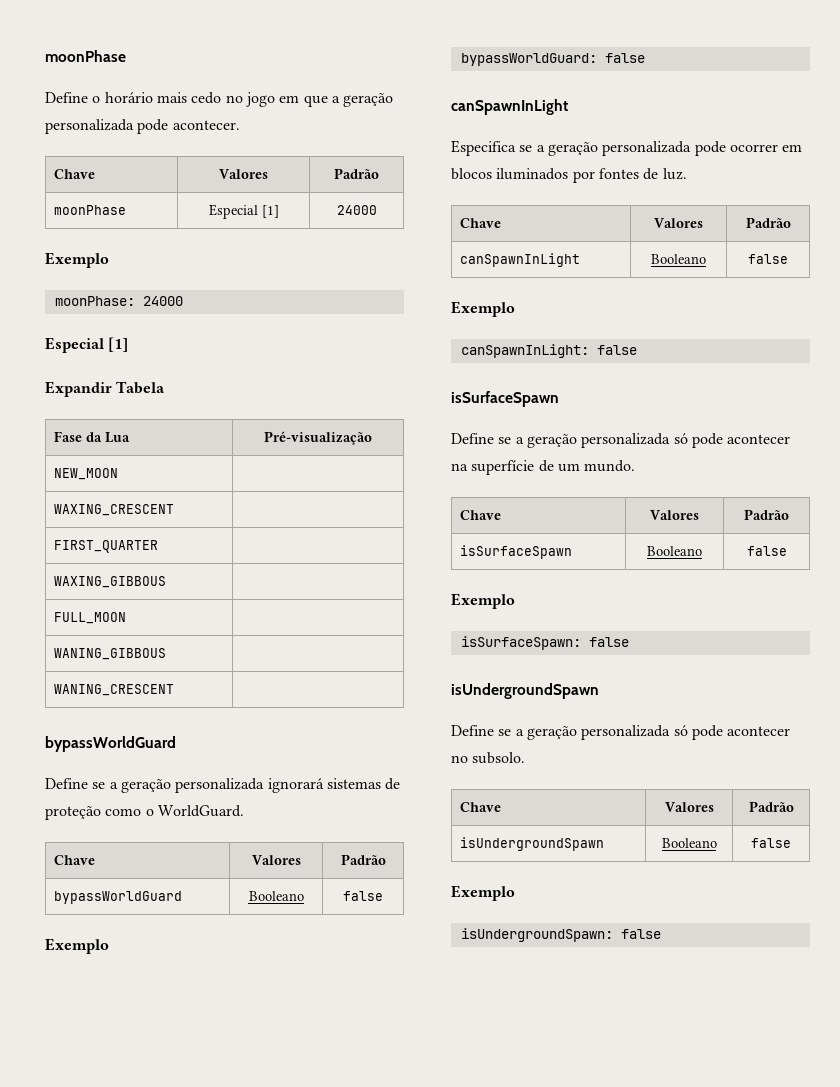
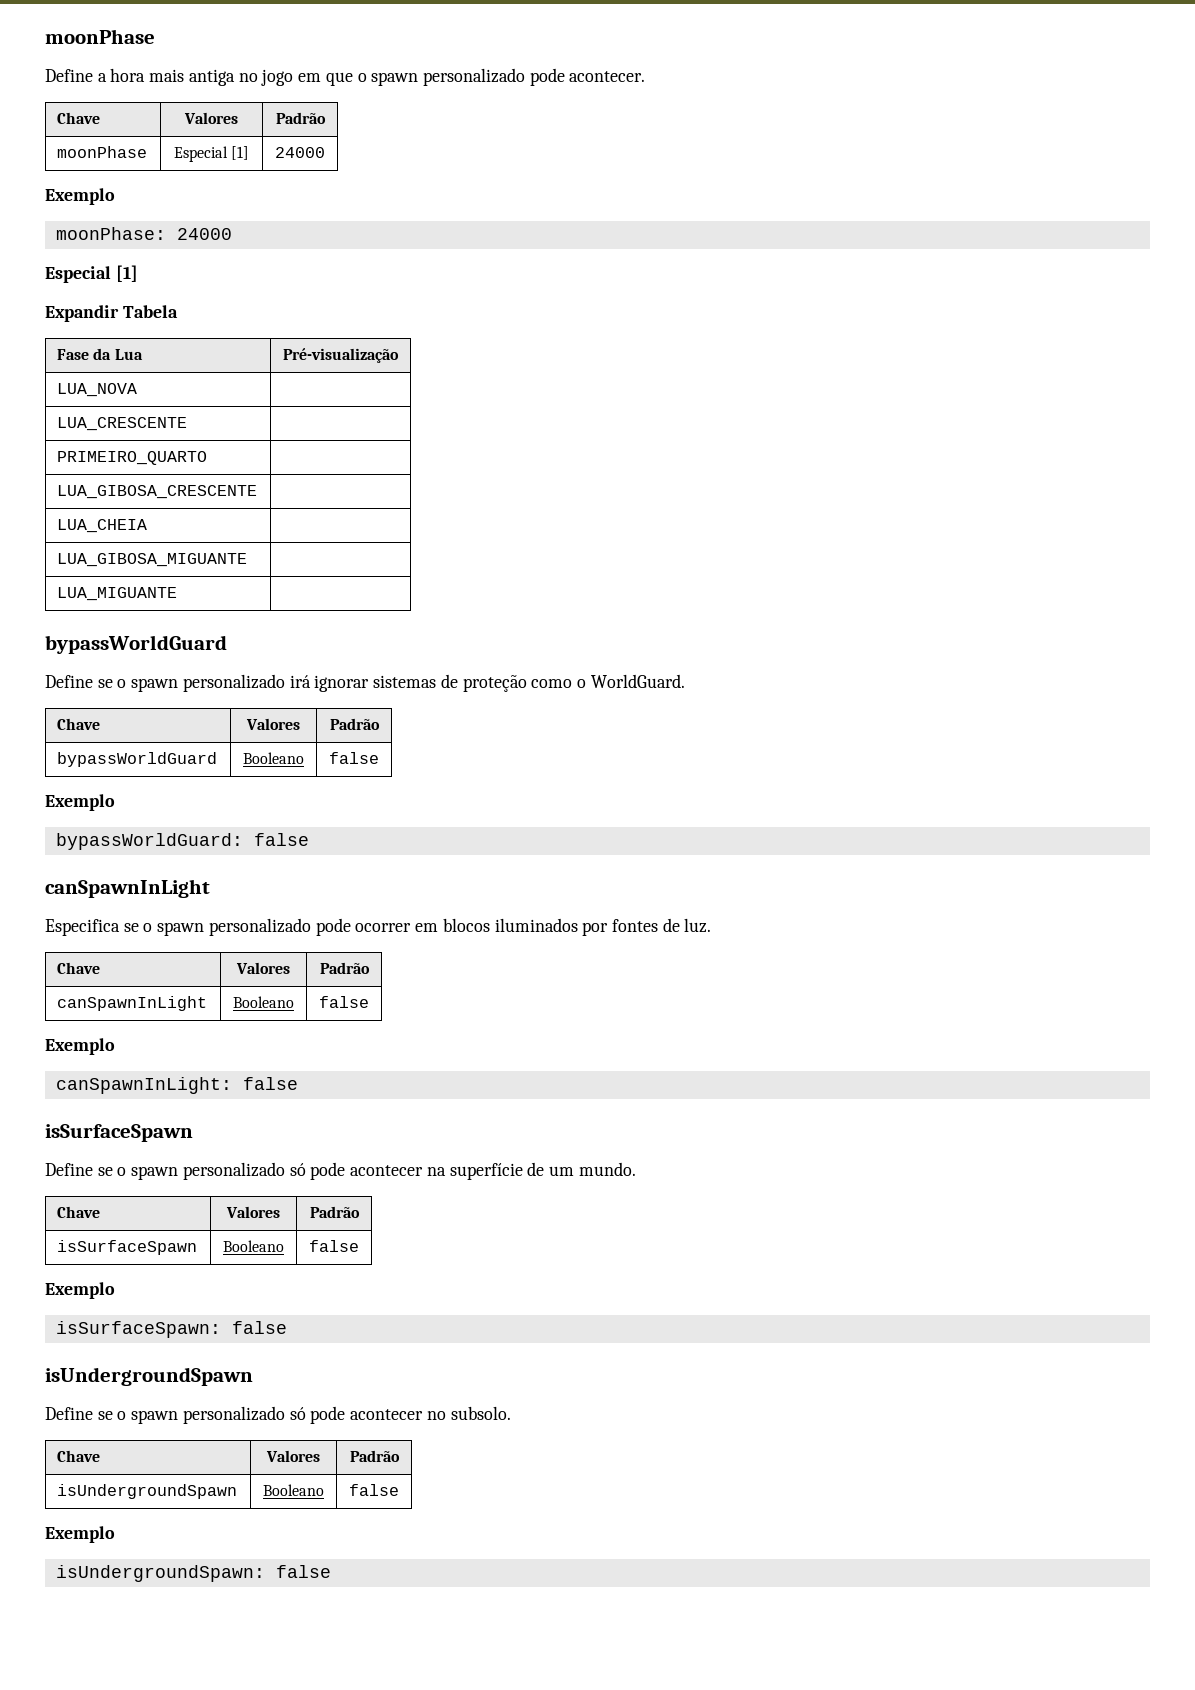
- Define o horário mais cedo no jogo em que a geração personalizada pode acontecer.
+ Define a hora mais antiga no jogo em que o spawn personalizado pode acontecer.
- NEW_MOON |
- WAXING_CRESCENT |
- FIRST_QUARTER |
- WAXING_GIBBOUS |
- FULL_MOON |
- WANING_GIBBOUS |
- WANING_CRESCENT |
+ LUA_NOVA |
+ LUA_CRESCENTE |
+ PRIMEIRO_QUARTO |
+ LUA_GIBOSA_CRESCENTE |
+ LUA_CHEIA |
+ LUA_GIBOSA_MIGUANTE |
+ LUA_MIGUANTE |
  bypassWorldGuard
- Define se a geração personalizada ignorará sistemas de proteção como o WorldGuard.
+ Define se o spawn personalizado irá ignorar sistemas de proteção como o WorldGuard.
- Especifica se a geração personalizada pode ocorrer em blocos iluminados por fontes de luz.
+ Especifica se o spawn personalizado pode ocorrer em blocos iluminados por fontes de luz.
- Define se a geração personalizada só pode acontecer na superfície de um mundo.
+ Define se o spawn personalizado só pode acontecer na superfície de um mundo.
- Define se a geração personalizada só pode acontecer no subsolo.
+ Define se o spawn personalizado só pode acontecer no subsolo.

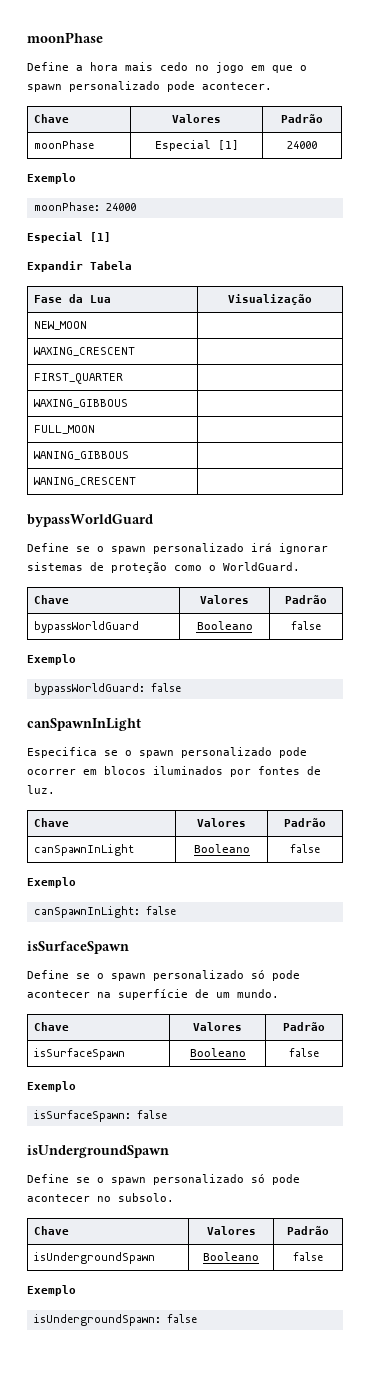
- Define a hora mais antiga no jogo em que o spawn personalizado pode acontecer.
+ Define a hora mais cedo no jogo em que o spawn personalizado pode acontecer.
- Fase da Lua | Pré-visualização
- LUA_NOVA |
- LUA_CRESCENTE |
- PRIMEIRO_QUARTO |
- LUA_GIBOSA_CRESCENTE |
- LUA_CHEIA |
- LUA_GIBOSA_MIGUANTE |
- LUA_MIGUANTE |
+ Fase da Lua | Visualização
+ NEW_MOON |
+ WAXING_CRESCENT |
+ FIRST_QUARTER |
+ WAXING_GIBBOUS |
+ FULL_MOON |
+ WANING_GIBBOUS |
+ WANING_CRESCENT |

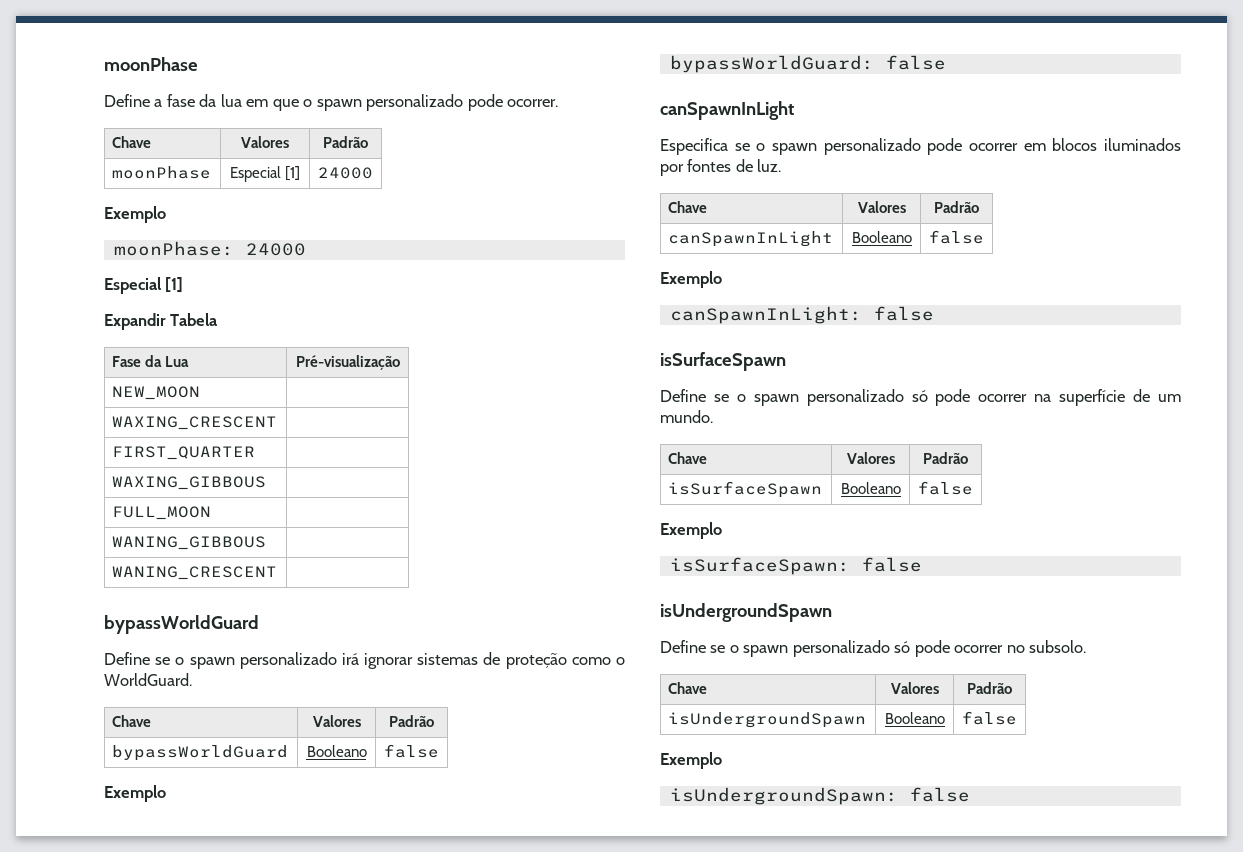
- Define a hora mais cedo no jogo em que o spawn personalizado pode acontecer.
+ Define a fase da lua em que o spawn personalizado pode ocorrer.
- Fase da Lua | Visualização
+ Fase da Lua | Pré-visualização
- Define se o spawn personalizado só pode acontecer na superfície de um mundo.
+ Define se o spawn personalizado só pode ocorrer na superfície de um mundo.
- Define se o spawn personalizado só pode acontecer no subsolo.
+ Define se o spawn personalizado só pode ocorrer no subsolo.

